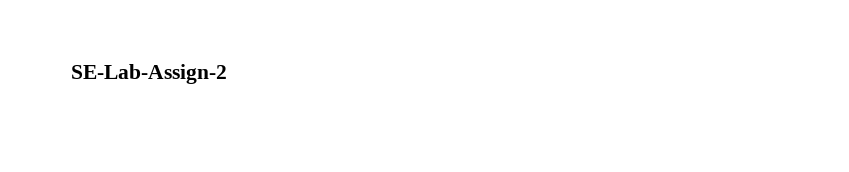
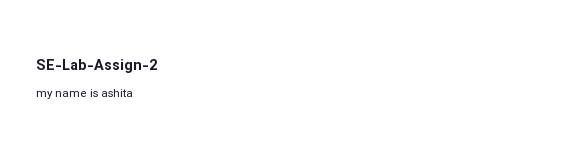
+ my name is ashita

